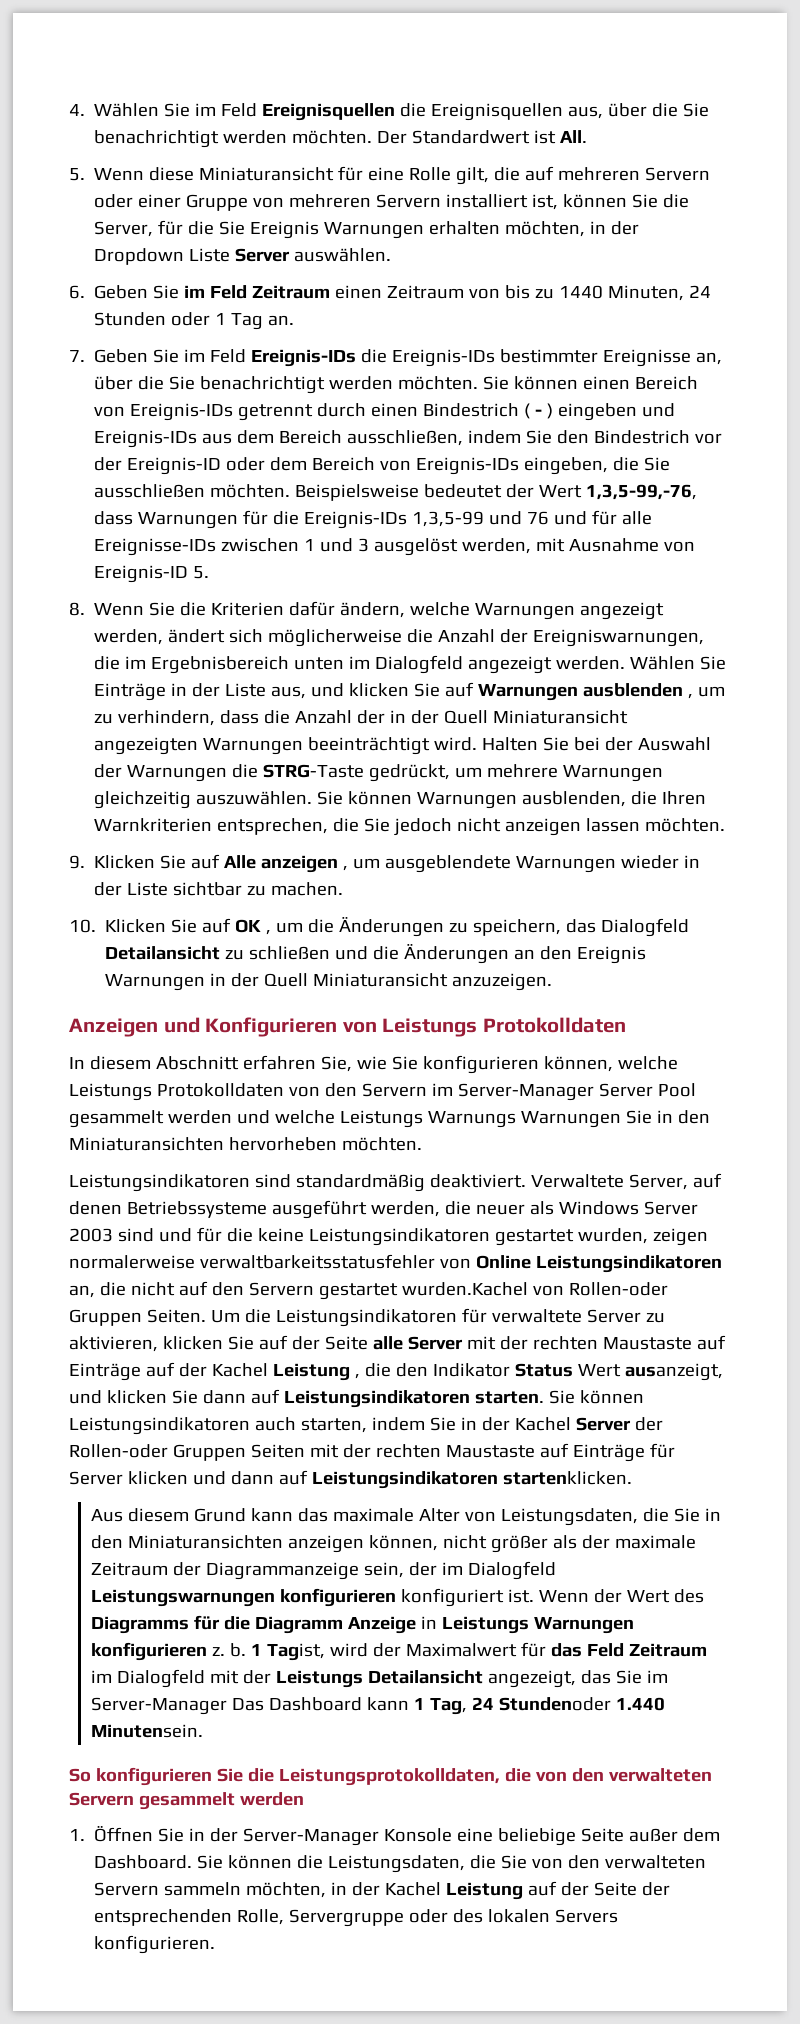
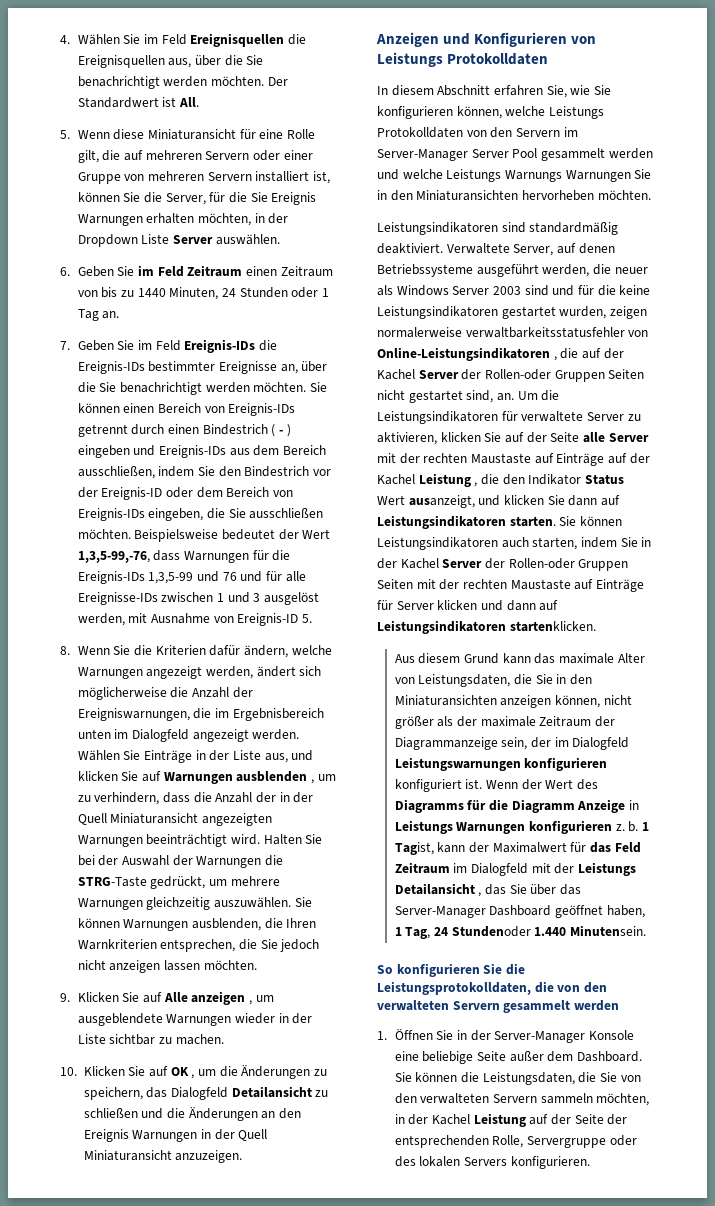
- Verwaltete Server, auf denen Betriebssysteme ausgeführt werden, die neuer als Windows Server 2003 sind und für die keine Leistungsindikatoren gestartet wurden, zeigen normalerweise verwaltbarkeitsstatusfehler von Online Leistungsindikatoren an, die nicht auf den Servern gestartet wurden.Kachel von Rollen-oder Gruppen Seiten.
+ Verwaltete Server, auf denen Betriebssysteme ausgeführt werden, die neuer als Windows Server 2003 sind und für die keine Leistungsindikatoren gestartet wurden, zeigen normalerweise verwaltbarkeitsstatusfehler von Online-Leistungsindikatoren , die auf der Kachel Server der Rollen-oder Gruppen Seiten nicht gestartet sind, an.
- 1 Tagist, wird der Maximalwert für das Feld Zeitraum im Dialogfeld mit der Leistungs Detailansicht angezeigt, das Sie im Server-Manager Das Dashboard kann 1 Tag, 24 Stundenoder 1.440 Minutensein.
+ 1 Tagist, kann der Maximalwert für das Feld Zeitraum im Dialogfeld mit der Leistungs Detailansicht , das Sie über das Server-Manager Dashboard geöffnet haben, 1 Tag, 24 Stundenoder 1.440 Minutensein.

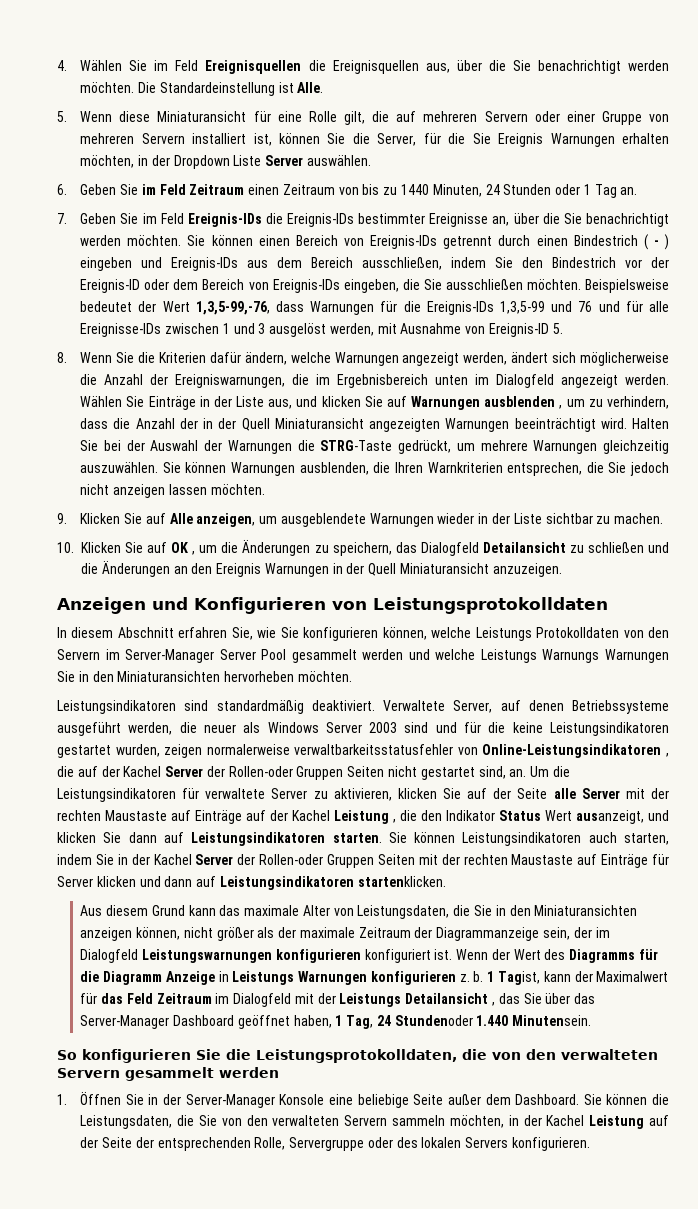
- Der Standardwert ist All.
+ Die Standardeinstellung ist Alle.
- 9. Klicken Sie auf Alle anzeigen , um ausgeblendete Warnungen wieder in der Liste sichtbar zu machen.
+ 9. Klicken Sie auf Alle anzeigen, um ausgeblendete Warnungen wieder in der Liste sichtbar zu machen.
- Anzeigen und Konfigurieren von Leistungs Protokolldaten
+ Anzeigen und Konfigurieren von Leistungsprotokolldaten

